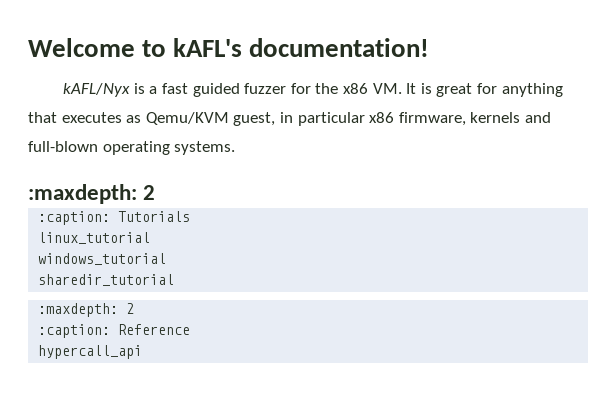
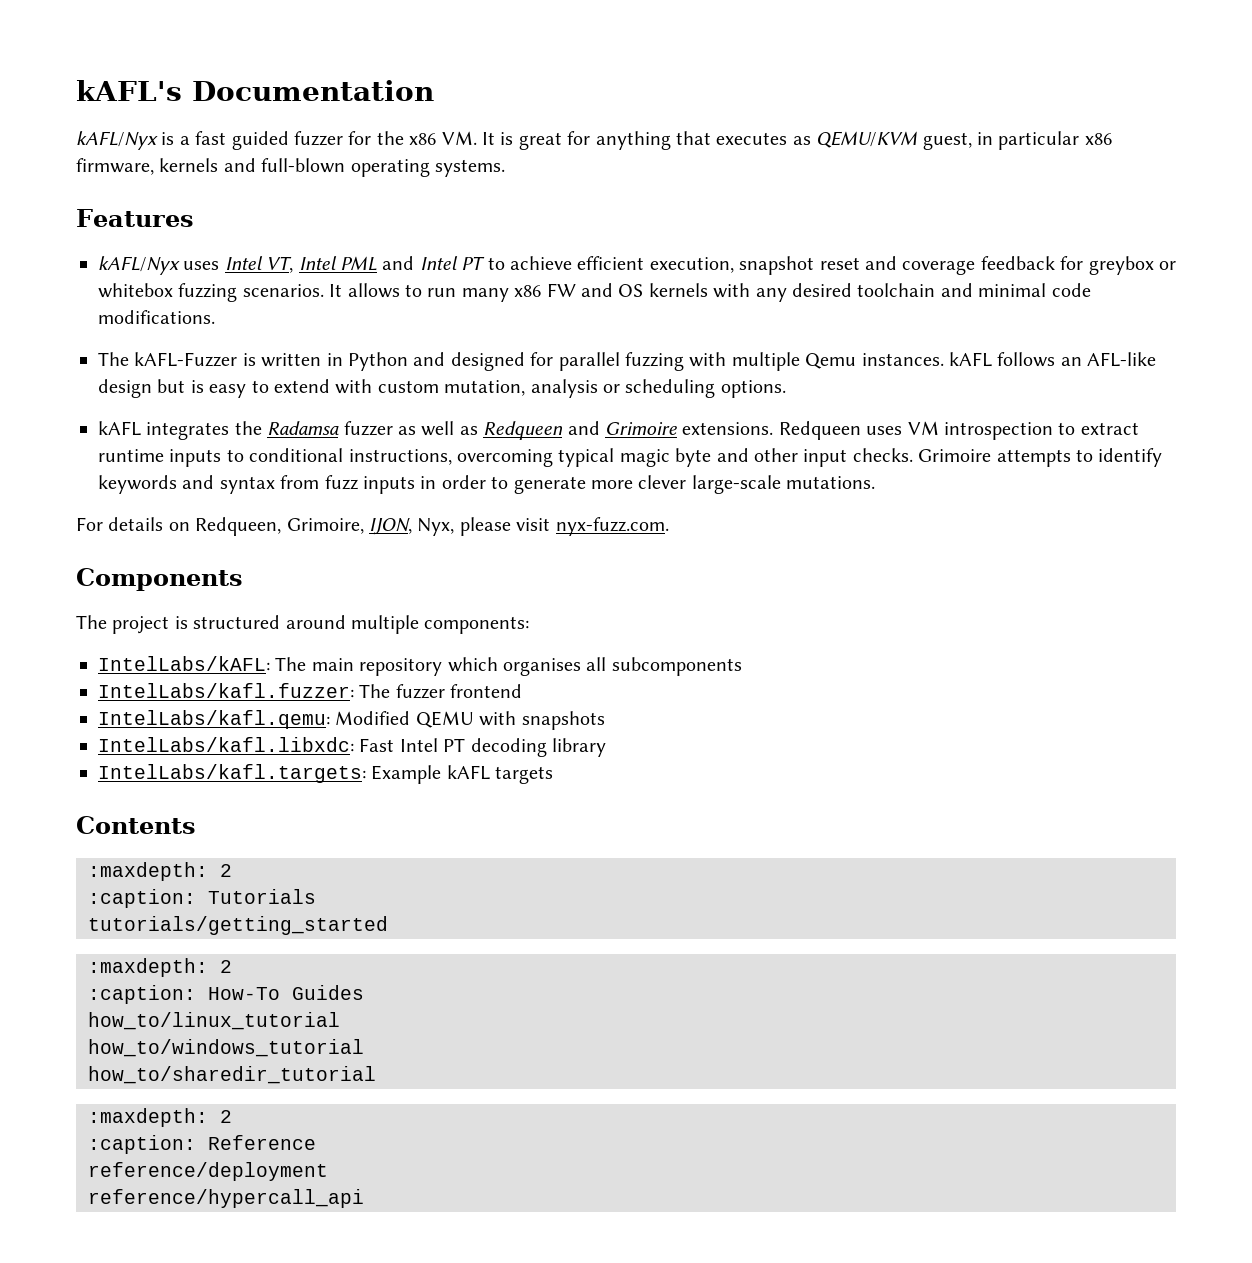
- Welcome to kAFL's documentation!
+ kAFL's Documentation
- kAFL/Nyx is a fast guided fuzzer for the x86 VM. It is great for anything that executes as Qemu/KVM guest, in particular x86 firmware, kernels and full-blown operating systems.
+ kAFL/Nyx is a fast guided fuzzer for the x86 VM. It is great for anything that executes as QEMU/KVM guest, in particular x86 firmware, kernels and full-blown operating systems.
+ Features
+ kAFL/Nyx uses Intel VT, Intel PML and Intel PT to achieve efficient execution, snapshot reset and coverage feedback for greybox or whitebox fuzzing scenarios. It allows to run many x86 FW and OS kernels with any desired toolchain and minimal code modifications.
+ The kAFL-Fuzzer is written in Python and designed for parallel fuzzing with multiple Qemu instances. kAFL follows an AFL-like design but is easy to extend with custom mutation, analysis or scheduling options.
+ kAFL integrates the Radamsa fuzzer as well as Redqueen and Grimoire extensions. Redqueen uses VM introspection to extract runtime inputs to conditional instructions, overcoming typical magic byte and other input checks. Grimoire attempts to identify keywords and syntax from fuzz inputs in order to generate more clever large-scale mutations.
+ For details on Redqueen, Grimoire, IJON, Nyx, please visit nyx-fuzz.com.
+ Components
+ The project is structured around multiple components:
+ IntelLabs/kAFL: The main repository which organises all subcomponents
+ IntelLabs/kafl.fuzzer: The fuzzer frontend
+ IntelLabs/kafl.qemu: Modified QEMU with snapshots
+ IntelLabs/kafl.libxdc: Fast Intel PT decoding library
+ IntelLabs/kafl.targets: Example kAFL targets
+ Contents
  :maxdepth: 2
  :caption: Tutorials
- linux_tutorial
- windows_tutorial
- sharedir_tutorial
+ tutorials/getting_started
+ :maxdepth: 2
+ :caption: How-To Guides
+ how_to/linux_tutorial
+ how_to/windows_tutorial
+ how_to/sharedir_tutorial
- hypercall_api
+ reference/deployment
+ reference/hypercall_api

